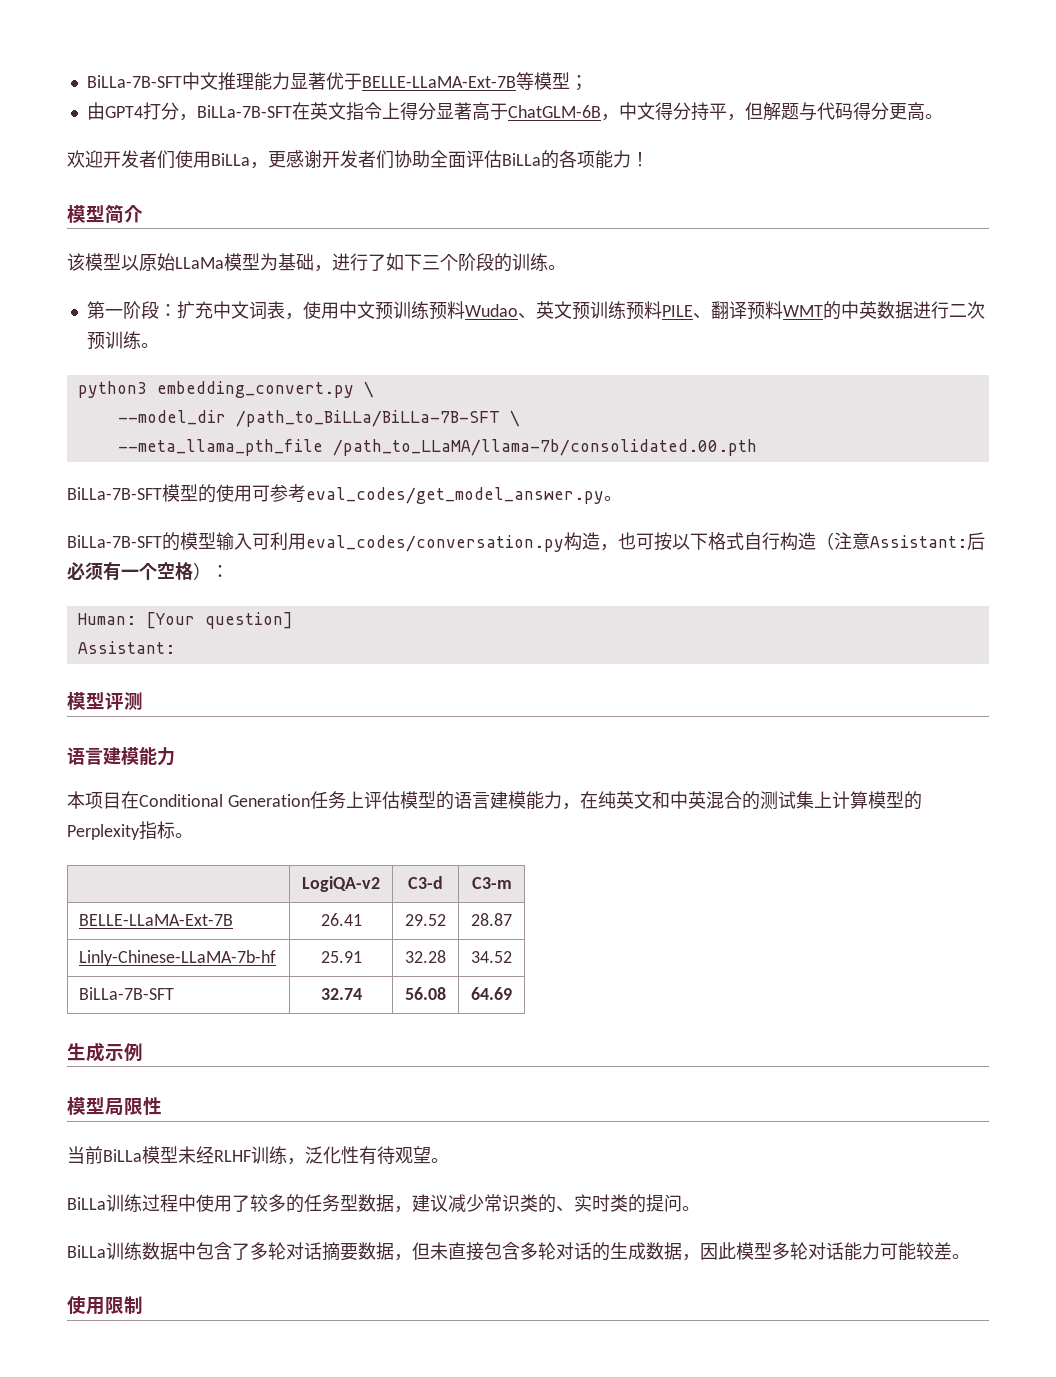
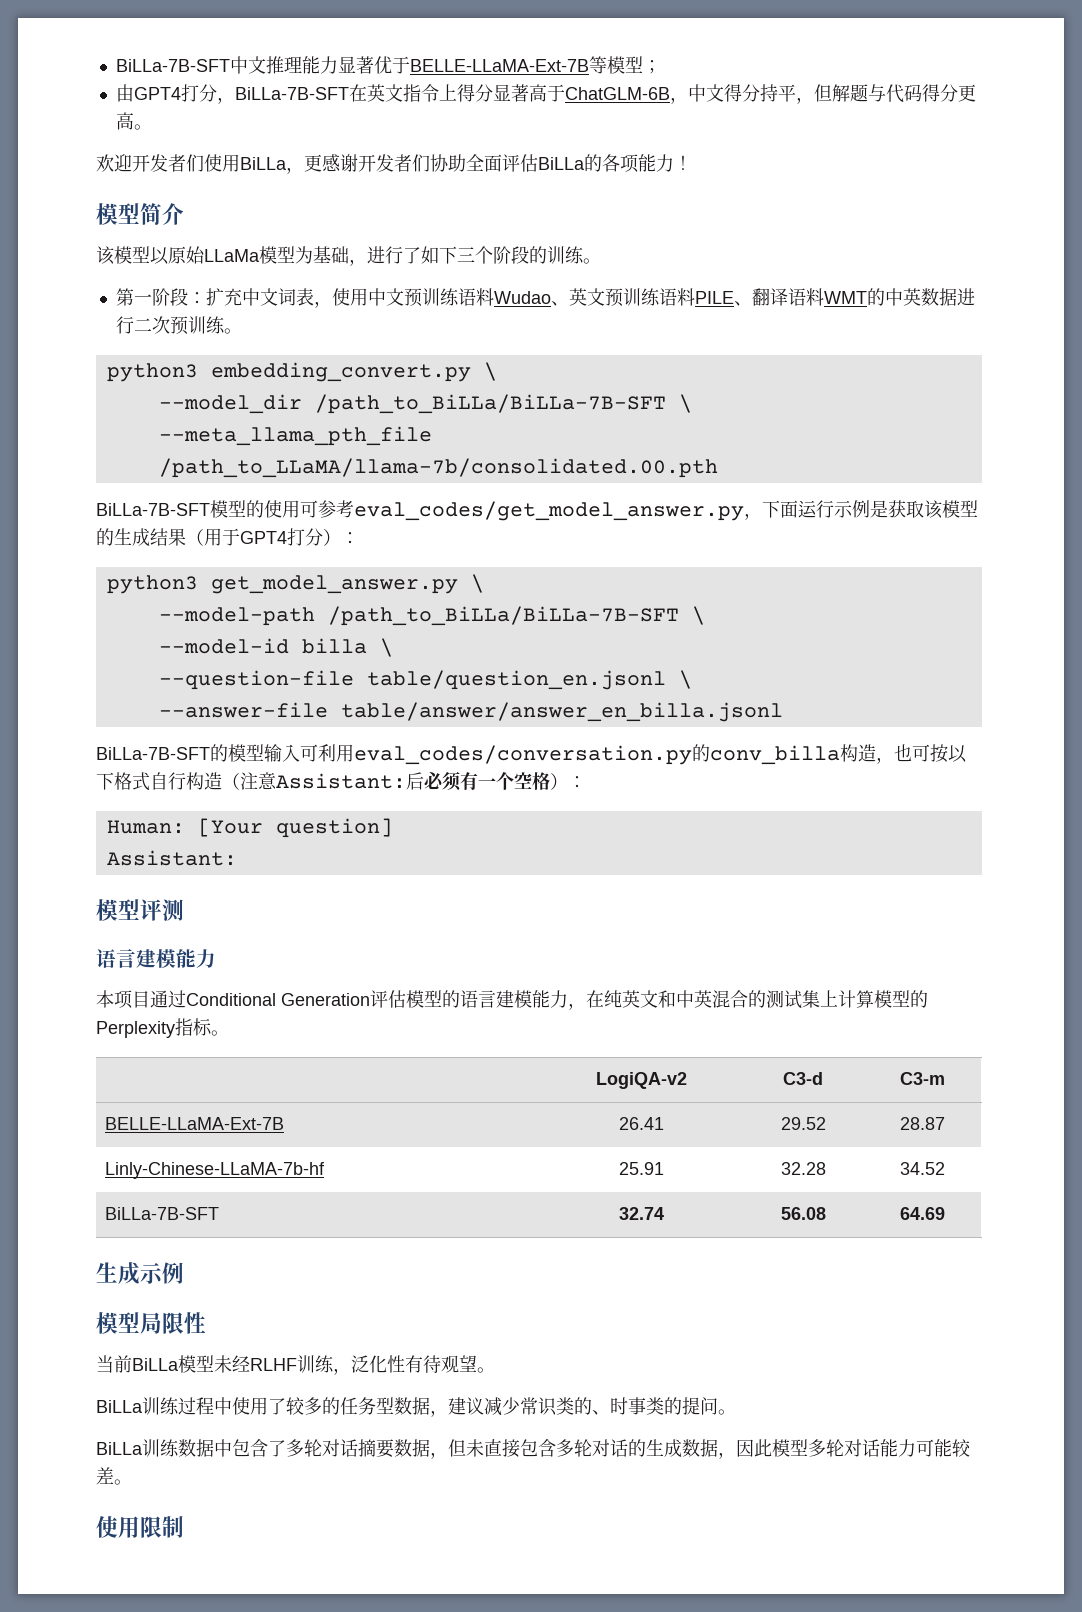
- 第一阶段：扩充中文词表，使用中文预训练预料Wudao、英文预训练预料PILE、翻译预料WMT的中英数据进行二次预训练。
+ 第一阶段：扩充中文词表，使用中文预训练语料Wudao、英文预训练语料PILE、翻译语料WMT的中英数据进行二次预训练。
- BiLLa-7B-SFT模型的使用可参考eval_codes/get_model_answer.py。
+ BiLLa-7B-SFT模型的使用可参考eval_codes/get_model_answer.py，下面运行示例是获取该模型的生成结果（用于GPT4打分）：
+ python3 get_model_answer.py \
+ --model-path /path_to_BiLLa/BiLLa-7B-SFT \
+ --model-id billa \
+ --question-file table/question_en.jsonl \
+ --answer-file table/answer/answer_en_billa.jsonl
- BiLLa-7B-SFT的模型输入可利用eval_codes/conversation.py构造，也可按以下格式自行构造（注意Assistant:后必须有一个空格）：
+ BiLLa-7B-SFT的模型输入可利用eval_codes/conversation.py的conv_billa构造，也可按以下格式自行构造（注意Assistant:后必须有一个空格）：
- 本项目在Conditional Generation任务上评估模型的语言建模能力，在纯英文和中英混合的测试集上计算模型的Perplexity指标。
+ 本项目通过Conditional Generation评估模型的语言建模能力，在纯英文和中英混合的测试集上计算模型的Perplexity指标。
- BiLLa训练过程中使用了较多的任务型数据，建议减少常识类的、实时类的提问。
+ BiLLa训练过程中使用了较多的任务型数据，建议减少常识类的、时事类的提问。

